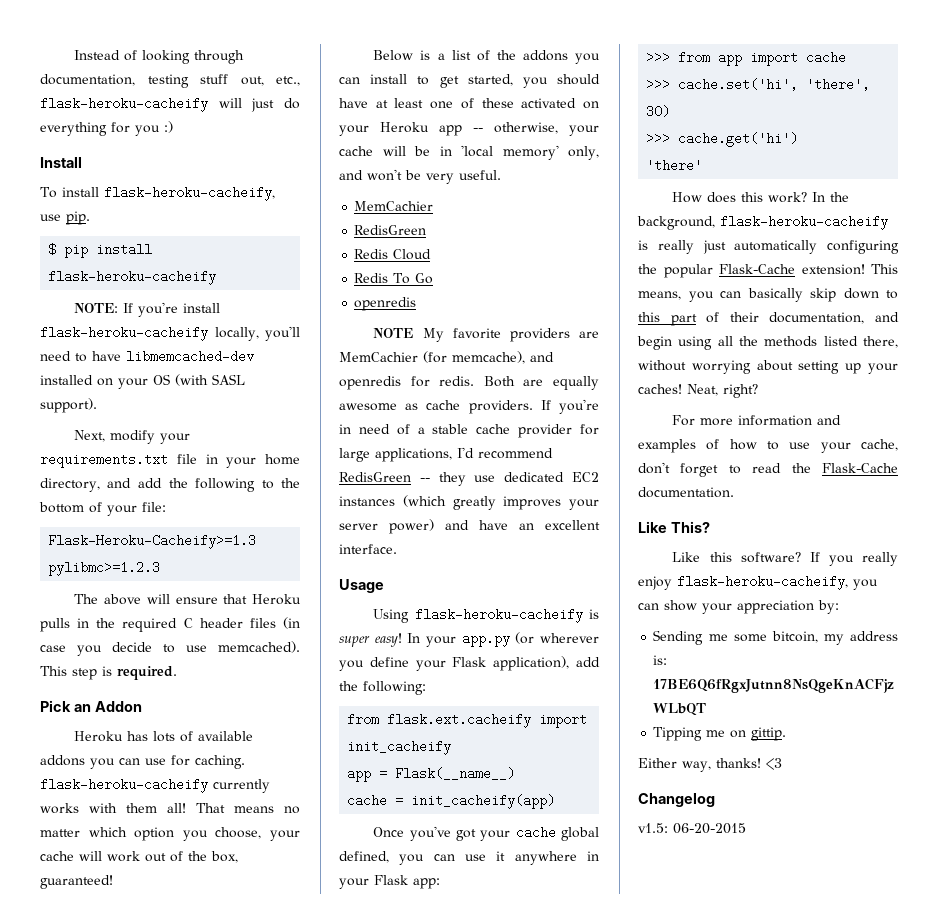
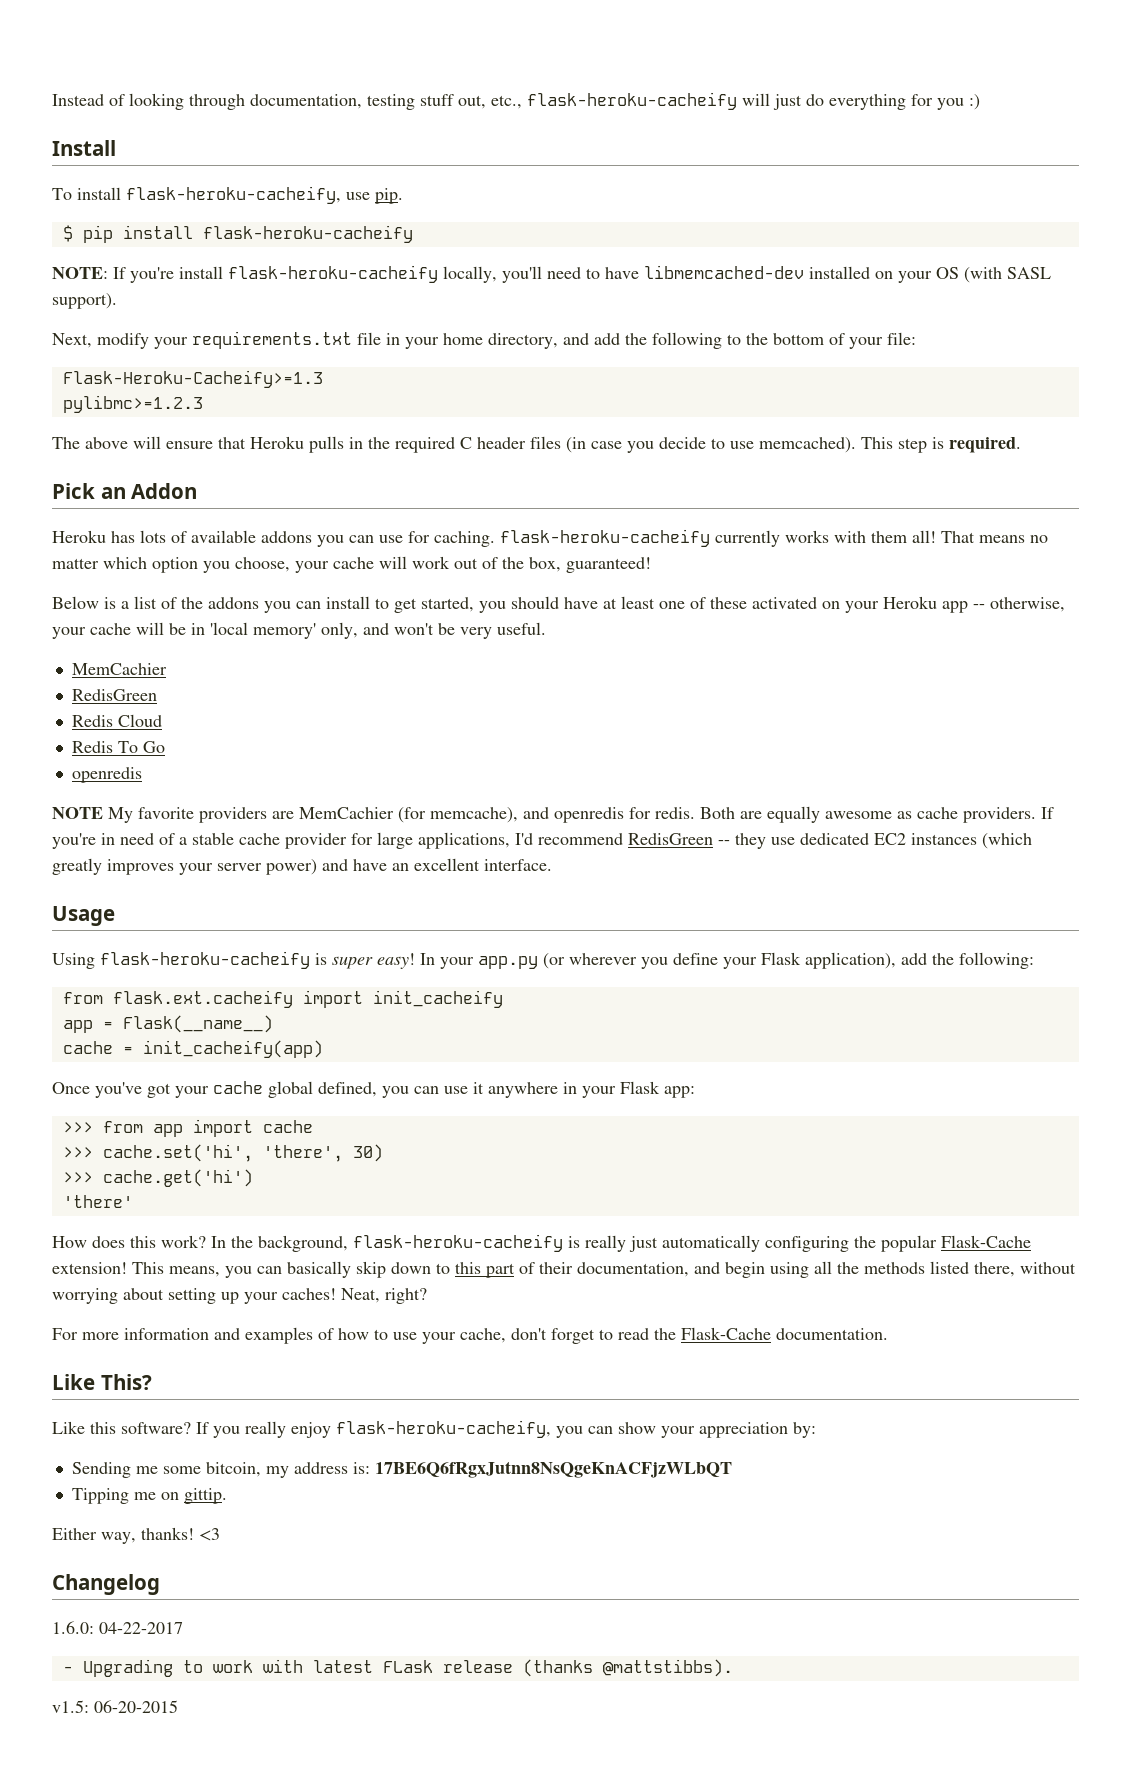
+ 1.6.0: 04-22-2017
+ - Upgrading to work with latest FLask release (thanks @mattstibbs).

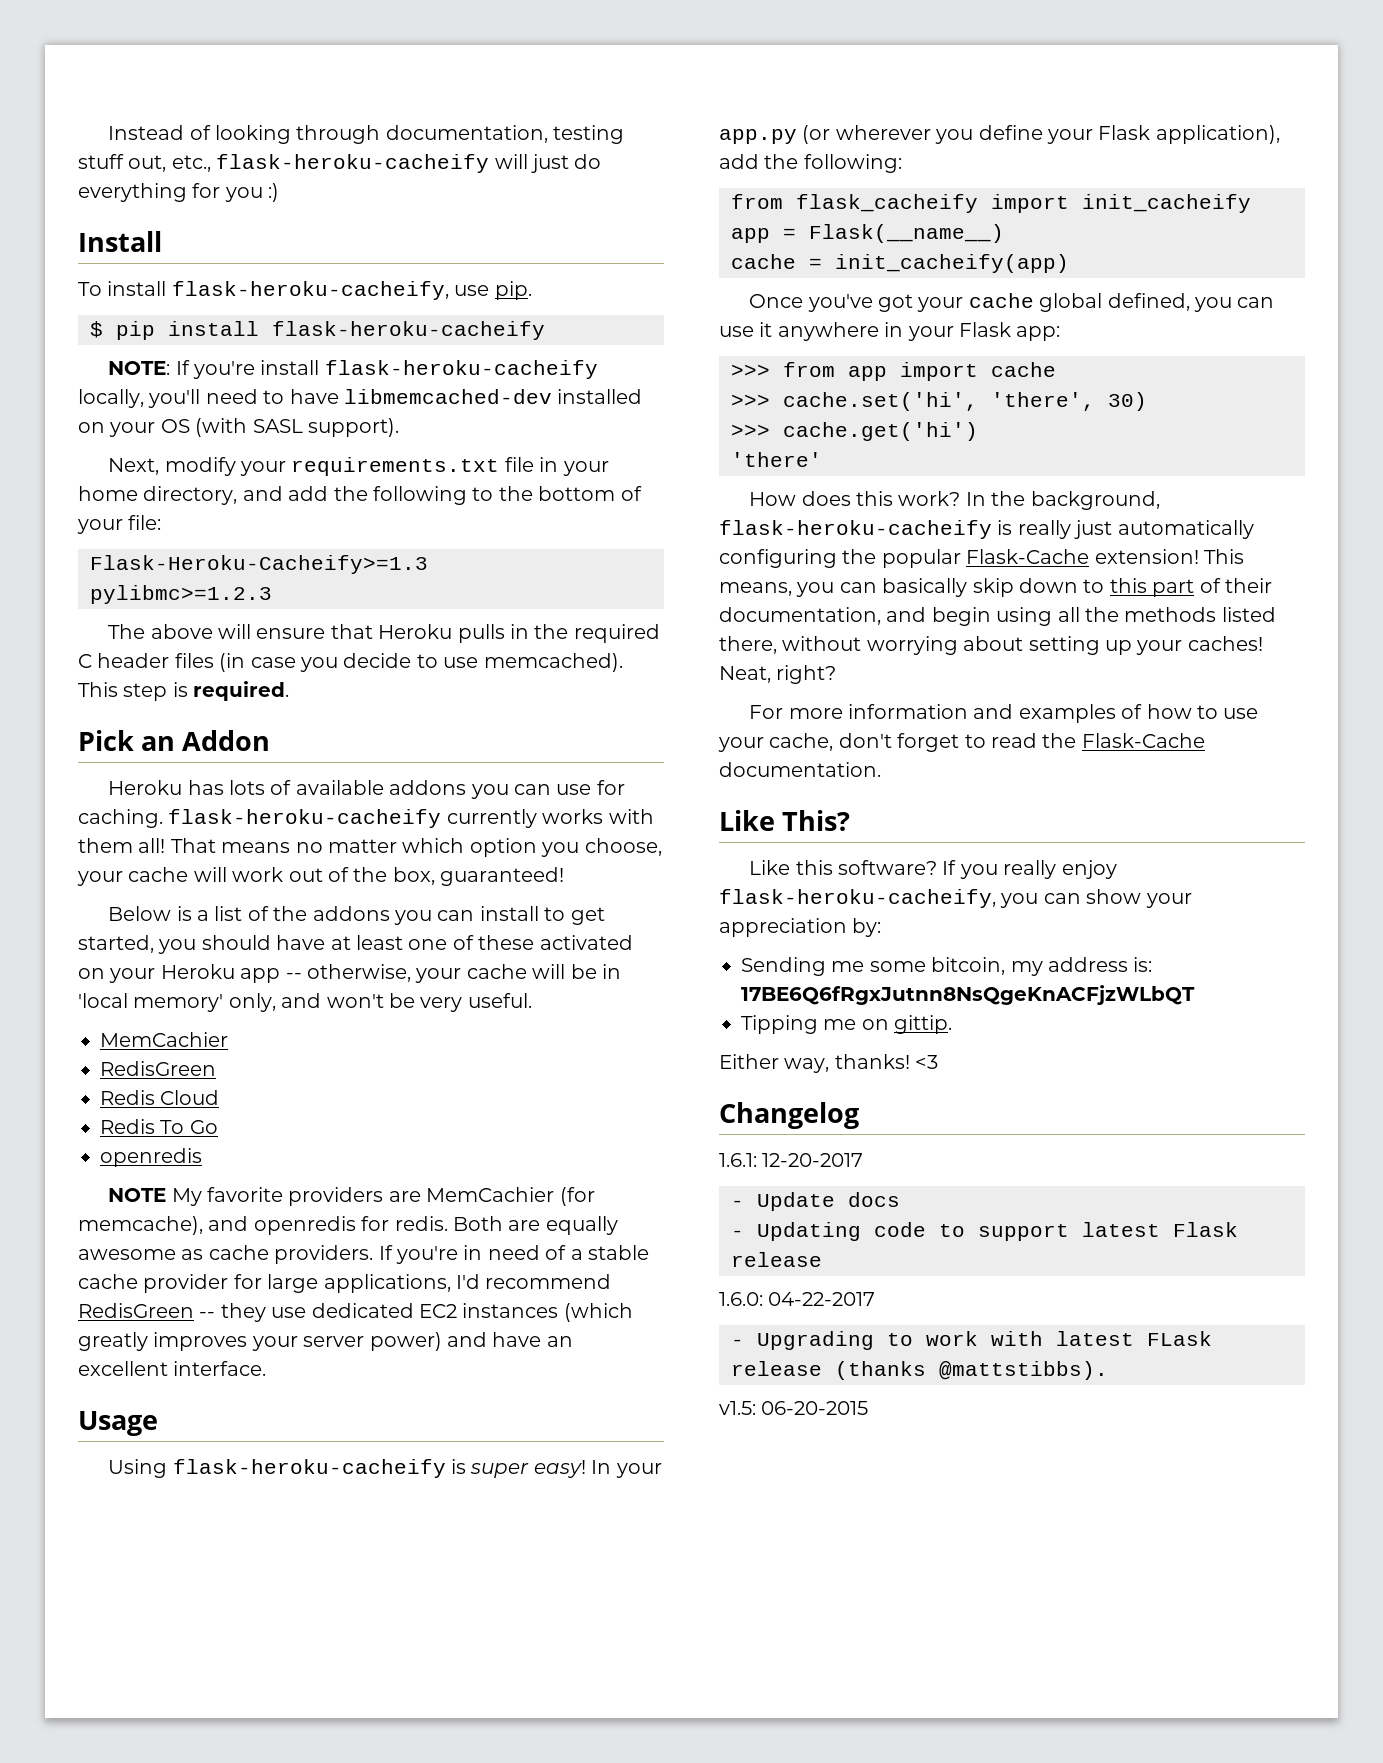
- from flask.ext.cacheify import init_cacheify
+ from flask_cacheify import init_cacheify
+ 1.6.1: 12-20-2017
+ - Update docs
+ - Updating code to support latest Flask release

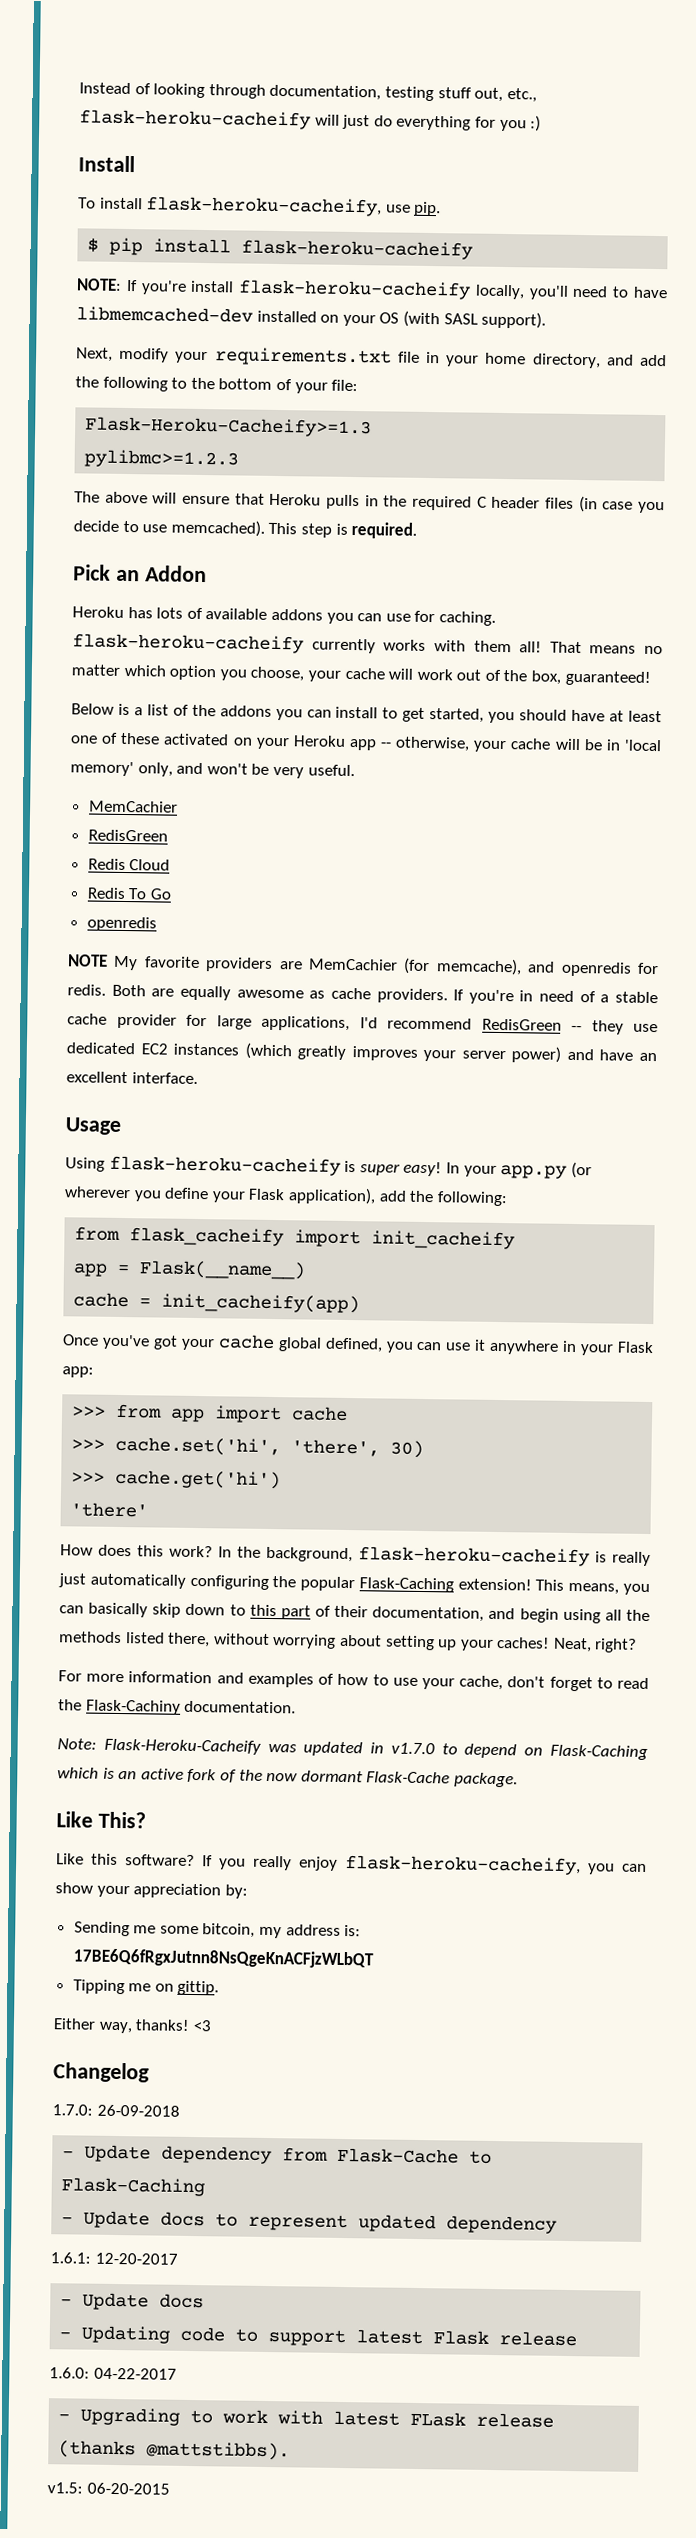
- In the background, flask-heroku-cacheify is really just automatically configuring the popular Flask-Cache extension!
+ In the background, flask-heroku-cacheify is really just automatically configuring the popular Flask-Caching extension!
- For more information and examples of how to use your cache, don't forget to read the Flask-Cache documentation.
+ For more information and examples of how to use your cache, don't forget to read the Flask-Cachiny documentation.
+ Note: Flask-Heroku-Cacheify was updated in v1.7.0 to depend on Flask-Caching which is an active fork of the now dormant Flask-Cache package.
+ 1.7.0: 26-09-2018
+ - Update dependency from Flask-Cache to Flask-Caching
+ - Update docs to represent updated dependency

